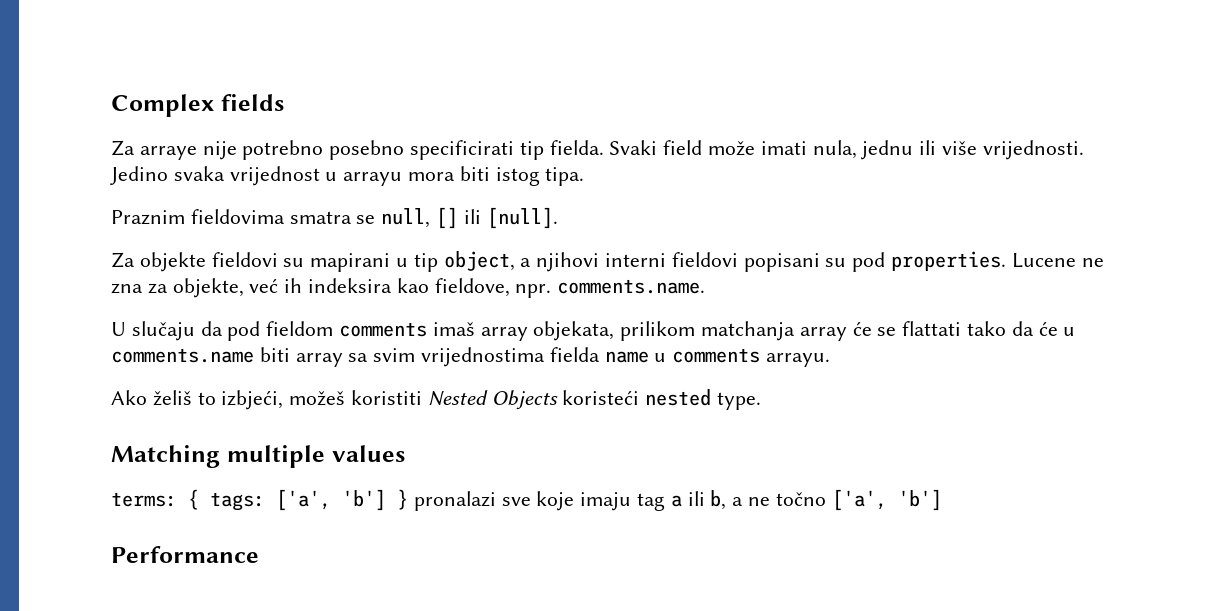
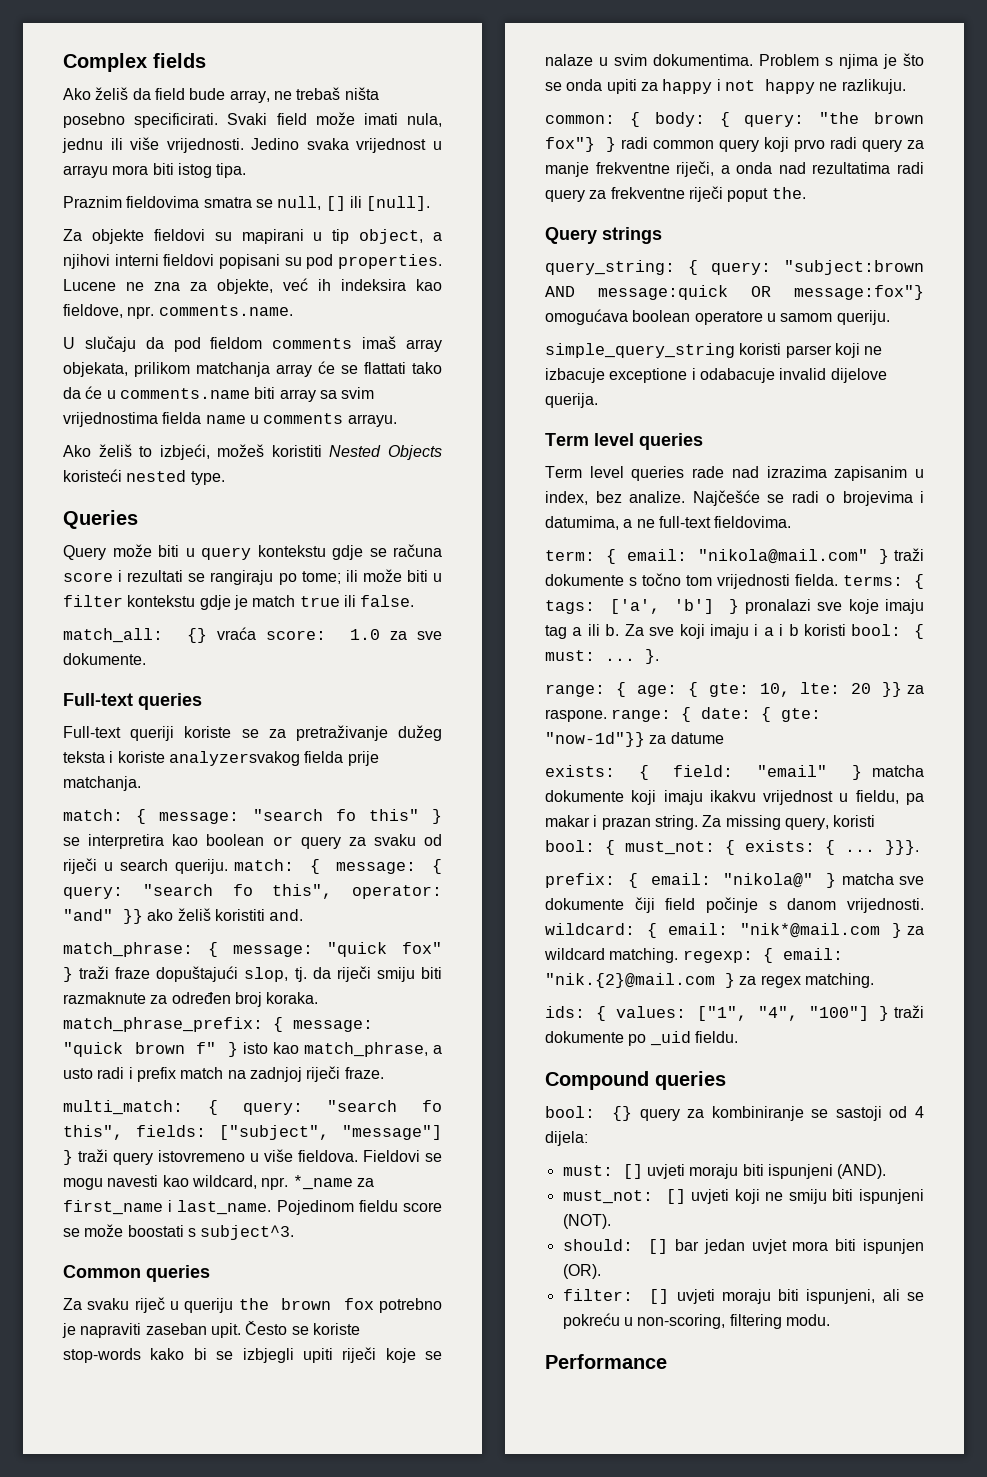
- Za arraye nije potrebno posebno specificirati tip fielda.
+ Ako želiš da field bude array, ne trebaš ništa posebno specificirati.
- Matching multiple values
- terms: { tags: ['a', 'b'] } pronalazi sve koje imaju tag a ili b, a ne točno ['a', 'b']
+ Queries
+ Query može biti u query kontekstu gdje se računa score i rezultati se rangiraju po tome; ili može biti u filter kontekstu gdje je match true ili false.
+ match_all: {} vraća score: 1.0 za sve dokumente.
+ Full-text queries
+ Full-text queriji koriste se za pretraživanje dužeg teksta i koriste analyzersvakog fielda prije matchanja.
+ match: { message: "search fo this" } se interpretira kao boolean or query za svaku od riječi u search queriju. match: { message: { query: "search fo this", operator: "and" }} ako želiš koristiti and.
+ match_phrase: { message: "quick fox" } traži fraze dopuštajući slop, tj. da riječi smiju biti razmaknute za određen broj koraka. match_phrase_prefix: { message: "quick brown f" } isto kao match_phrase, a usto radi i prefix match na zadnjoj riječi fraze.
+ multi_match: { query: "search fo this", fields: ["subject", "message"] } traži query istovremeno u više fieldova. Fieldovi se mogu navesti kao wildcard, npr. *_name za first_name i last_name. Pojedinom fieldu score se može boostati s subject^3.
+ Common queries
+ Za svaku riječ u queriju the brown fox potrebno je napraviti zaseban upit. Često se koriste stop-words kako bi se izbjegli upiti riječi koje se nalaze u svim dokumentima. Problem s njima je što se onda upiti za happy i not happy ne razlikuju.
+ common: { body: { query: "the brown fox"} } radi common query koji prvo radi query za manje frekventne riječi, a onda nad rezultatima radi query za frekventne riječi poput the.
+ Query strings
+ query_string: { query: "subject:brown AND message:quick OR message:fox"} omogućava boolean operatore u samom queriju.
+ simple_query_string koristi parser koji ne izbacuje exceptione i odabacuje invalid dijelove querija.
+ Term level queries
+ Term level queries rade nad izrazima zapisanim u index, bez analize. Najčešće se radi o brojevima i datumima, a ne full-text fieldovima.
+ term: { email: "nikola@mail.com" } traži dokumente s točno tom vrijednosti fielda. terms: { tags: ['a', 'b'] } pronalazi sve koje imaju tag a ili b. Za sve koji imaju i a i b koristi bool: { must: ... }.
+ range: { age: { gte: 10, lte: 20 }} za raspone. range: { date: { gte: "now-1d"}} za datume
+ exists: { field: "email" } matcha dokumente koji imaju ikakvu vrijednost u fieldu, pa makar i prazan string. Za missing query, koristi bool: { must_not: { exists: { ... }}}.
+ prefix: { email: "nikola@" } matcha sve dokumente čiji field počinje s danom vrijednosti. wildcard: { email: "nik*@mail.com } za wildcard matching. regexp: { email: "nik.{2}@mail.com } za regex matching.
+ ids: { values: ["1", "4", "100"] } traži dokumente po _uid fieldu.
+ Compound queries
+ bool: {} query za kombiniranje se sastoji od 4 dijela:
+ must: [] uvjeti moraju biti ispunjeni (AND).
+ must_not: [] uvjeti koji ne smiju biti ispunjeni (NOT).
+ should: [] bar jedan uvjet mora biti ispunjen (OR).
+ filter: [] uvjeti moraju biti ispunjeni, ali se pokreću u non-scoring, filtering modu.

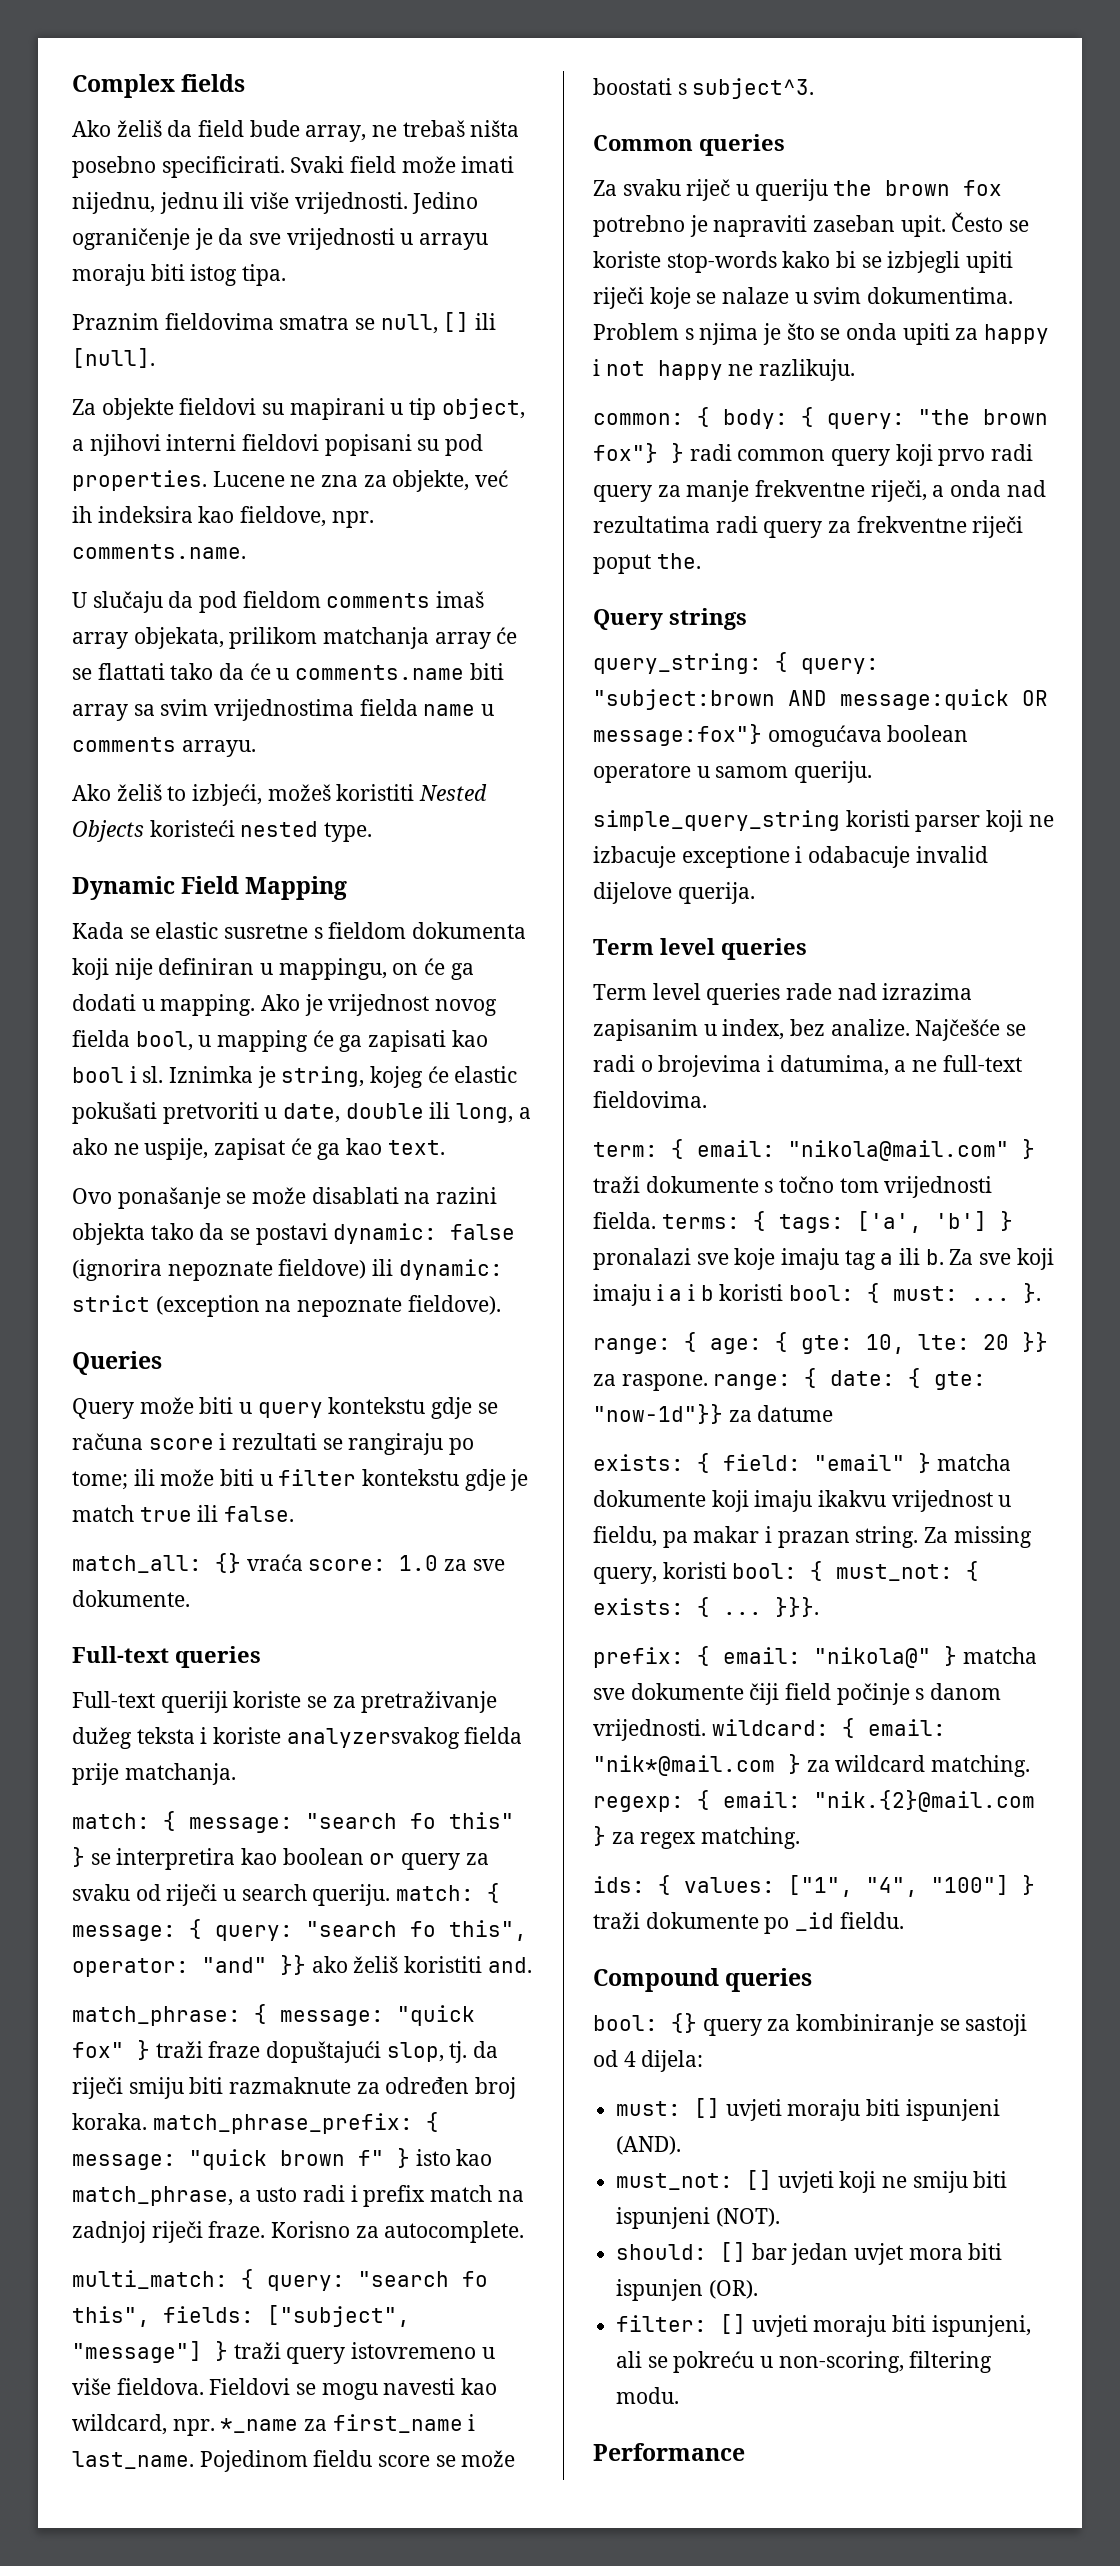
- Svaki field može imati nula, jednu ili više vrijednosti.
+ Svaki field može imati nijednu, jednu ili više vrijednosti.
- Jedino svaka vrijednost u arrayu mora biti istog tipa.
+ Jedino ograničenje je da sve vrijednosti u arrayu moraju biti istog tipa.
+ Dynamic Field Mapping
+ Kada se elastic susretne s fieldom dokumenta koji nije definiran u mappingu, on će ga dodati u mapping. Ako je vrijednost novog fielda bool, u mapping će ga zapisati kao bool i sl. Iznimka je string, kojeg će elastic pokušati pretvoriti u date, double ili long, a ako ne uspije, zapisat će ga kao text.
+ Ovo ponašanje se može disablati na razini objekta tako da se postavi dynamic: false (ignorira nepoznate fieldove) ili dynamic: strict (exception na nepoznate fieldove).
+ Korisno za autocomplete.
- ids: { values: ["1", "4", "100"] } traži dokumente po _uid fieldu.
+ ids: { values: ["1", "4", "100"] } traži dokumente po _id fieldu.

